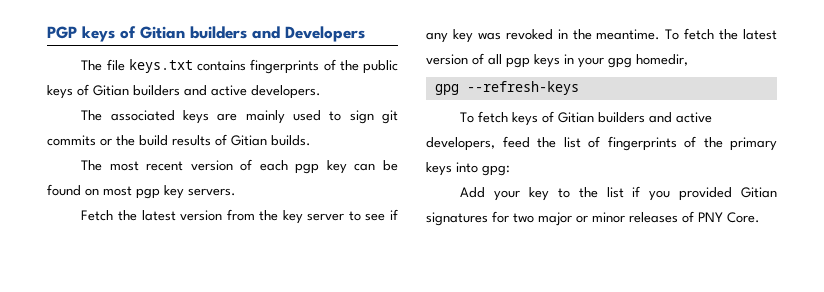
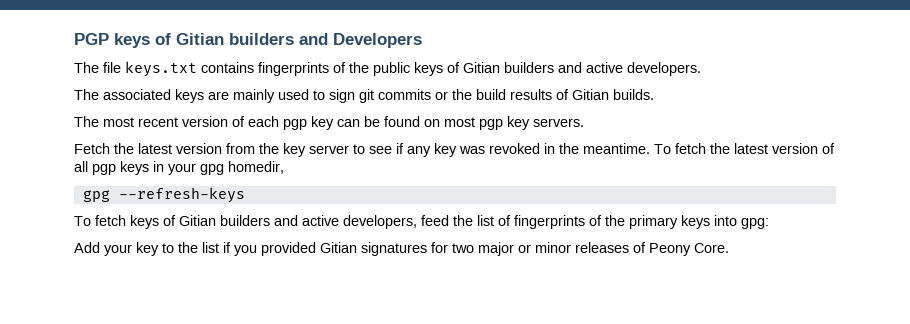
- Add your key to the list if you provided Gitian signatures for two major or minor releases of PNY Core.
+ Add your key to the list if you provided Gitian signatures for two major or minor releases of Peony Core.

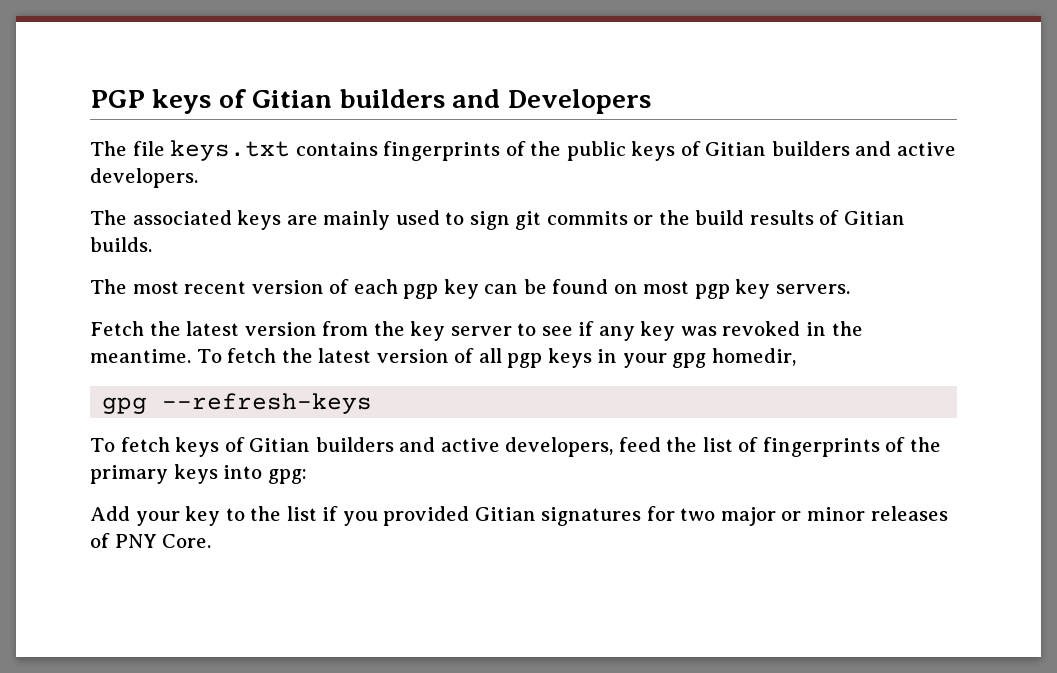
- Add your key to the list if you provided Gitian signatures for two major or minor releases of Peony Core.
+ Add your key to the list if you provided Gitian signatures for two major or minor releases of PNY Core.

